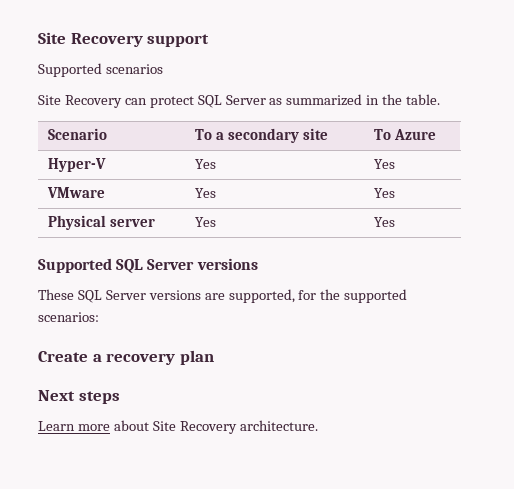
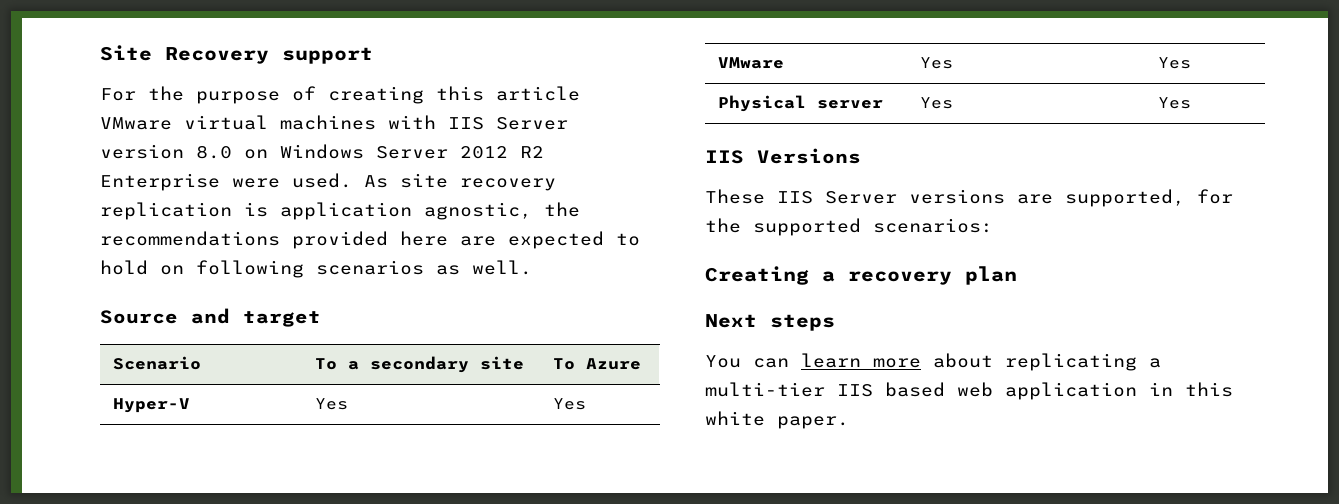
- Supported scenarios
- Site Recovery can protect SQL Server as summarized in the table.
+ For the purpose of creating this article VMware virtual machines with IIS Server version 8.0 on Windows Server 2012 R2 Enterprise were used. As site recovery replication is application agnostic, the recommendations provided here are expected to hold on following scenarios as well.
+ Source and target
- Supported SQL Server versions
+ IIS Versions
- These SQL Server versions are supported, for the supported scenarios:
+ These IIS Server versions are supported, for the supported scenarios:
- Create a recovery plan
+ Creating a recovery plan
- Learn more about Site Recovery architecture.
+ You can learn more about replicating a multi-tier IIS based web application in this white paper.

